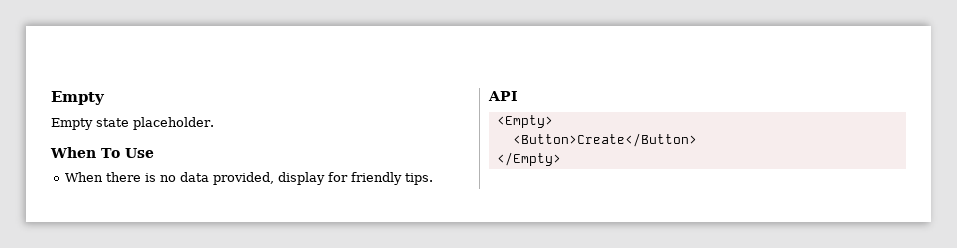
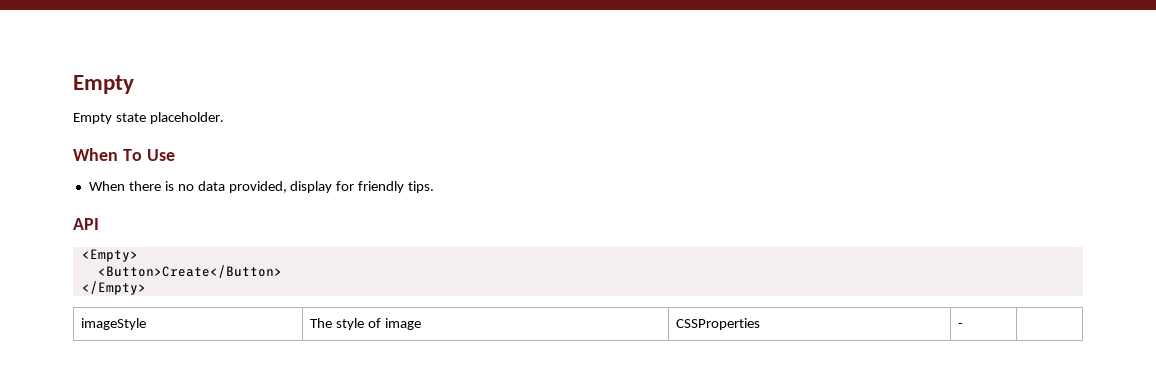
+ imageStyle | The style of image | CSSProperties | - |

